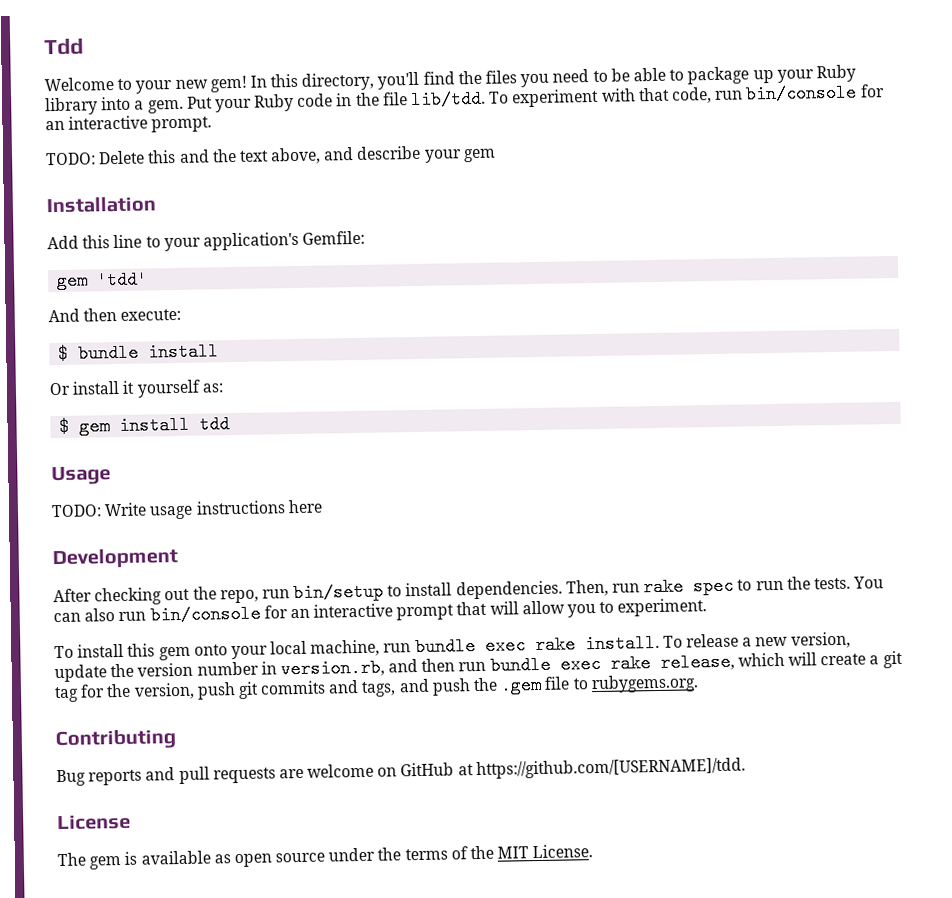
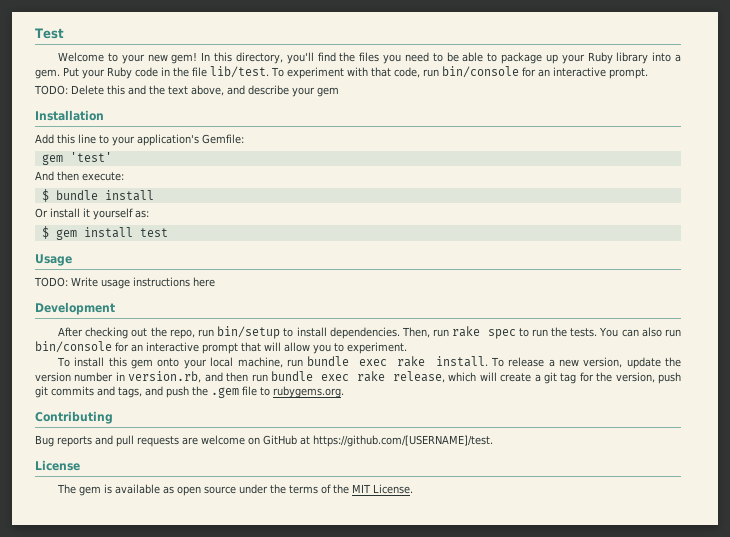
- Tdd
+ Test
- Put your Ruby code in the file lib/tdd.
+ Put your Ruby code in the file lib/test.
- gem 'tdd'
+ gem 'test'
- $ gem install tdd
+ $ gem install test
- Bug reports and pull requests are welcome on GitHub at https://github.com/[USERNAME]/tdd.
+ Bug reports and pull requests are welcome on GitHub at https://github.com/[USERNAME]/test.

